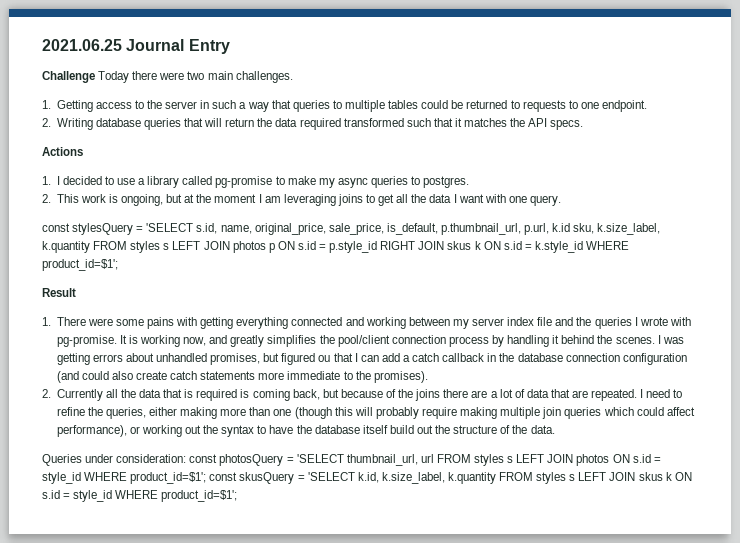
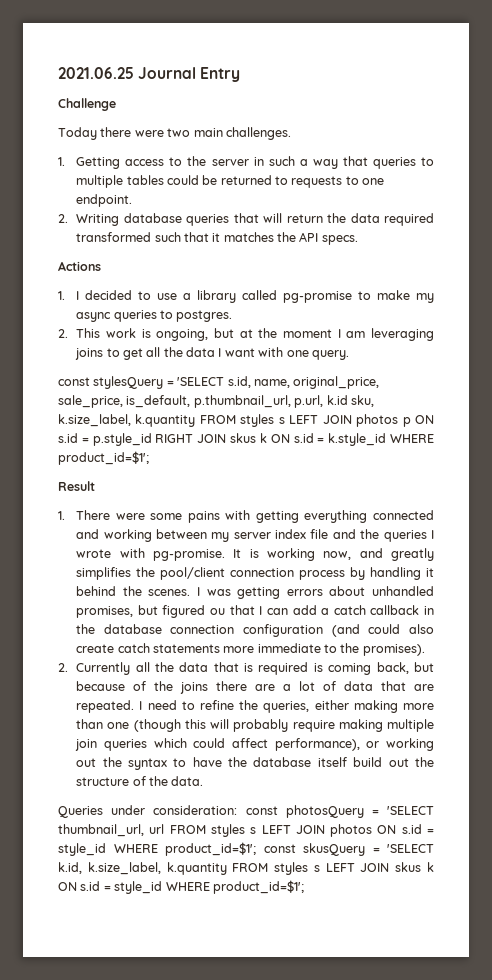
- Challenge Today there were two main challenges.
+ Challenge
+ Today there were two main challenges.

